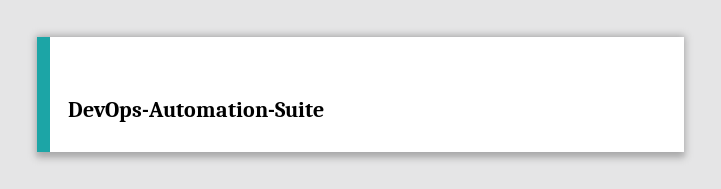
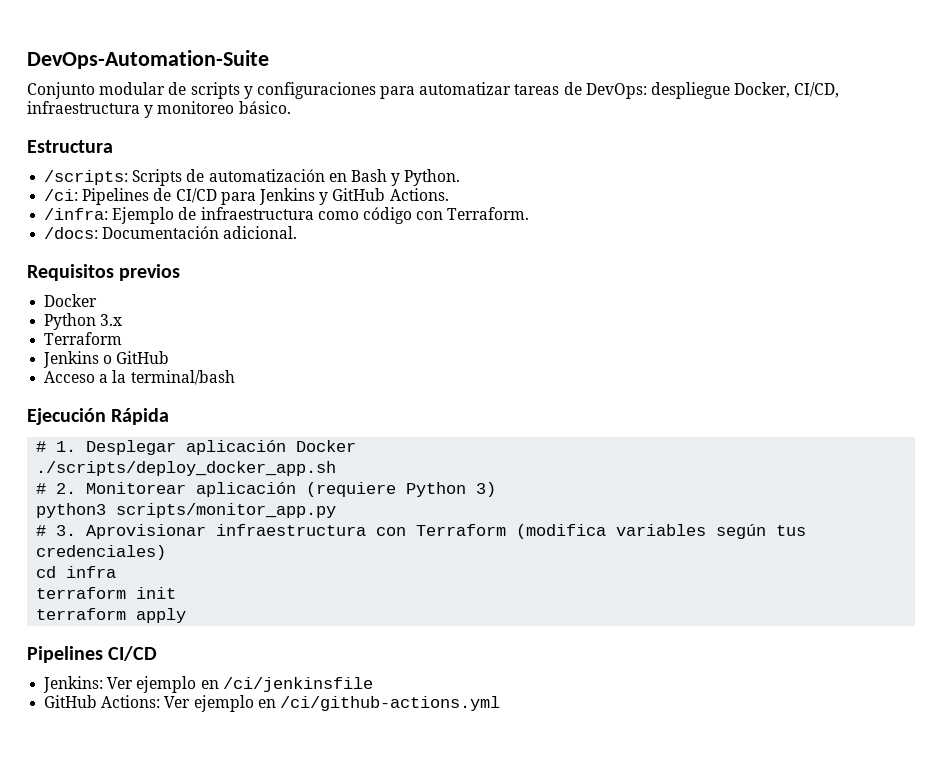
+ Conjunto modular de scripts y configuraciones para automatizar tareas de DevOps: despliegue Docker, CI/CD, infraestructura y monitoreo básico.
+ Estructura
+ /scripts: Scripts de automatización en Bash y Python.
+ /ci: Pipelines de CI/CD para Jenkins y GitHub Actions.
+ /infra: Ejemplo de infraestructura como código con Terraform.
+ /docs: Documentación adicional.
+ Requisitos previos
+ Docker
+ Python 3.x
+ Terraform
+ Jenkins o GitHub
+ Acceso a la terminal/bash
+ Ejecución Rápida
+ # 1. Desplegar aplicación Docker
+ ./scripts/deploy_docker_app.sh
+ # 2. Monitorear aplicación (requiere Python 3)
+ python3 scripts/monitor_app.py
+ # 3. Aprovisionar infraestructura con Terraform (modifica variables según tus credenciales)
+ cd infra
+ terraform init
+ terraform apply
+ Pipelines CI/CD
+ Jenkins: Ver ejemplo en /ci/jenkinsfile
+ GitHub Actions: Ver ejemplo en /ci/github-actions.yml

